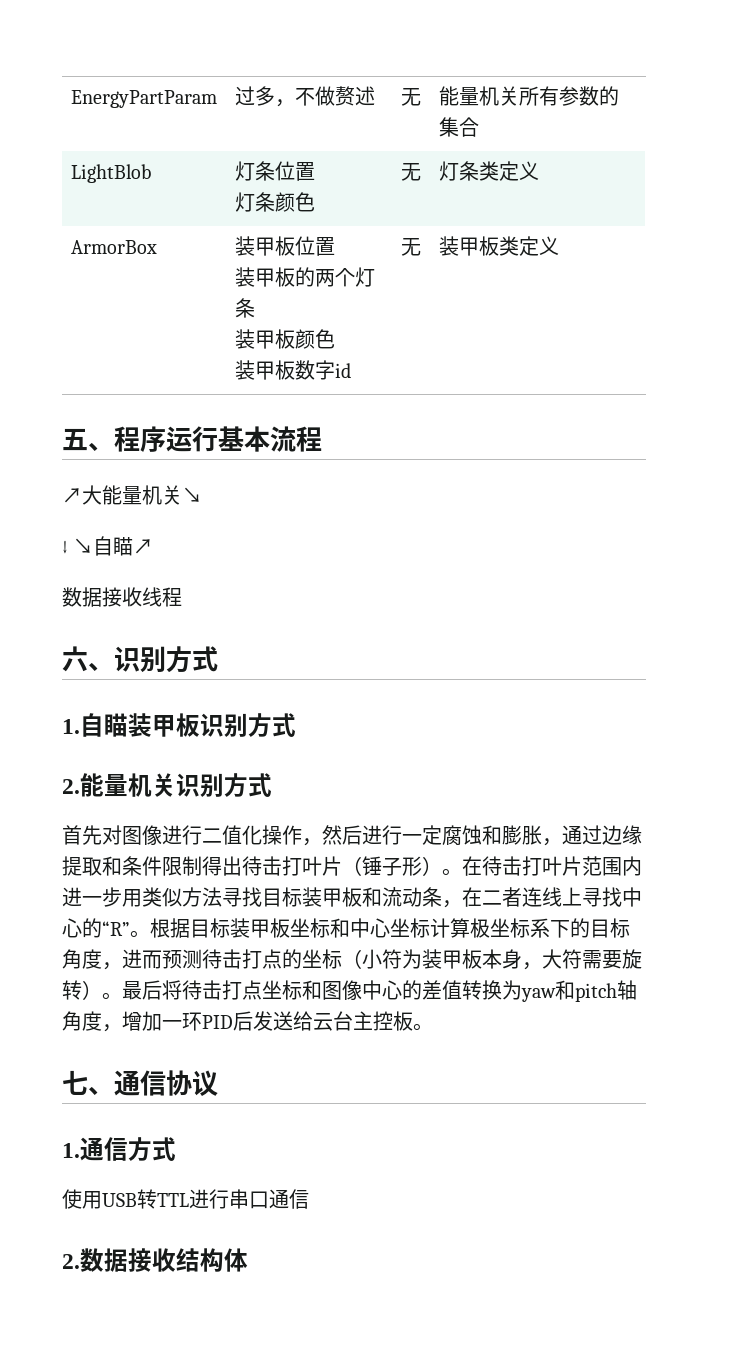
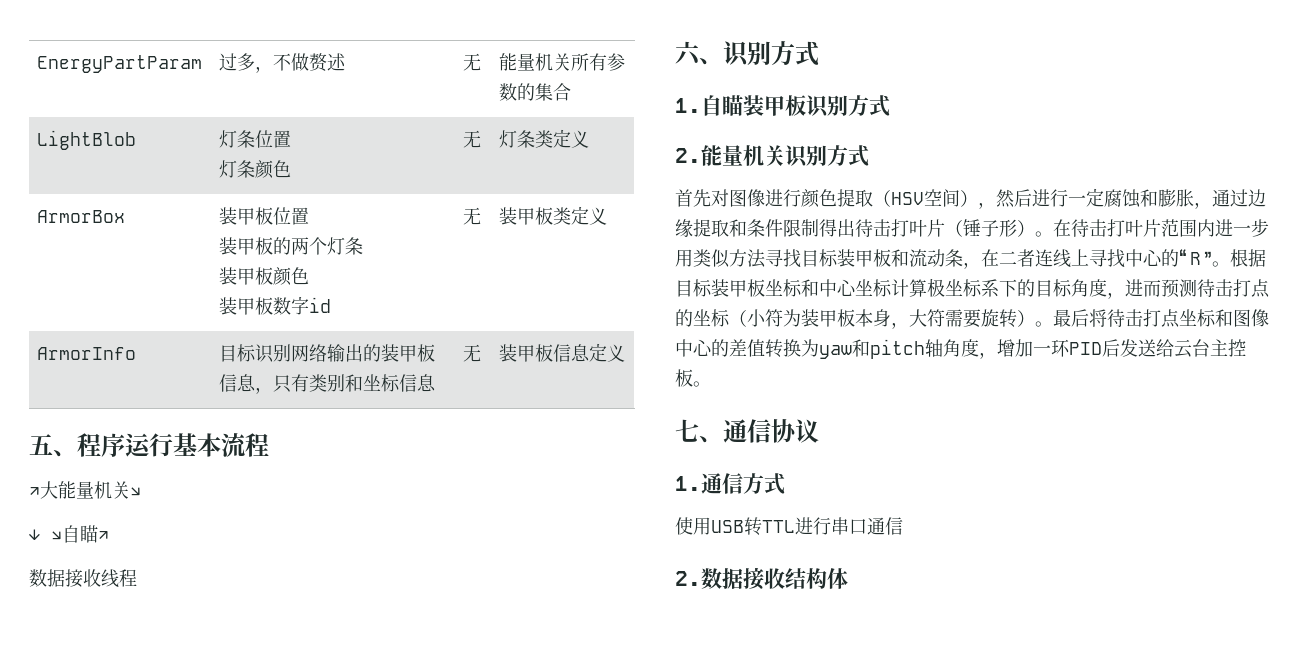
+ ArmorInfo | 目标识别网络输出的装甲板信息，只有类别和坐标信息 | 无 | 装甲板信息定义
- 首先对图像进行二值化操作，然后进行一定腐蚀和膨胀，通过边缘提取和条件限制得出待击打叶片（锤子形）。
+ 首先对图像进行颜色提取（HSV空间），然后进行一定腐蚀和膨胀，通过边缘提取和条件限制得出待击打叶片（锤子形）。

